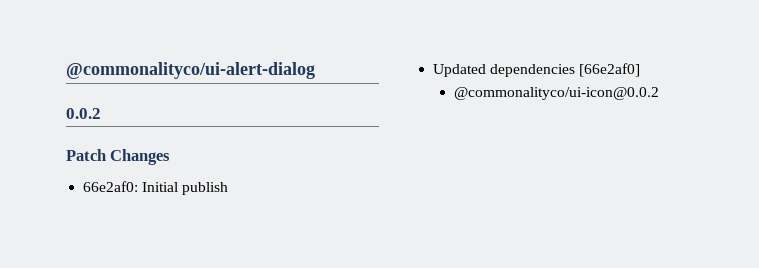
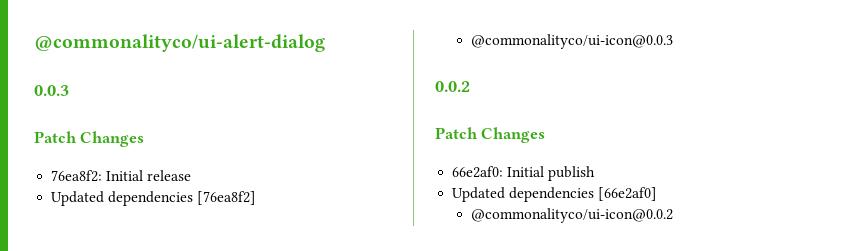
+ 0.0.3
+ Patch Changes
+ 76ea8f2: Initial release
+ Updated dependencies [76ea8f2]
+ @commonalityco/ui-icon@0.0.3

